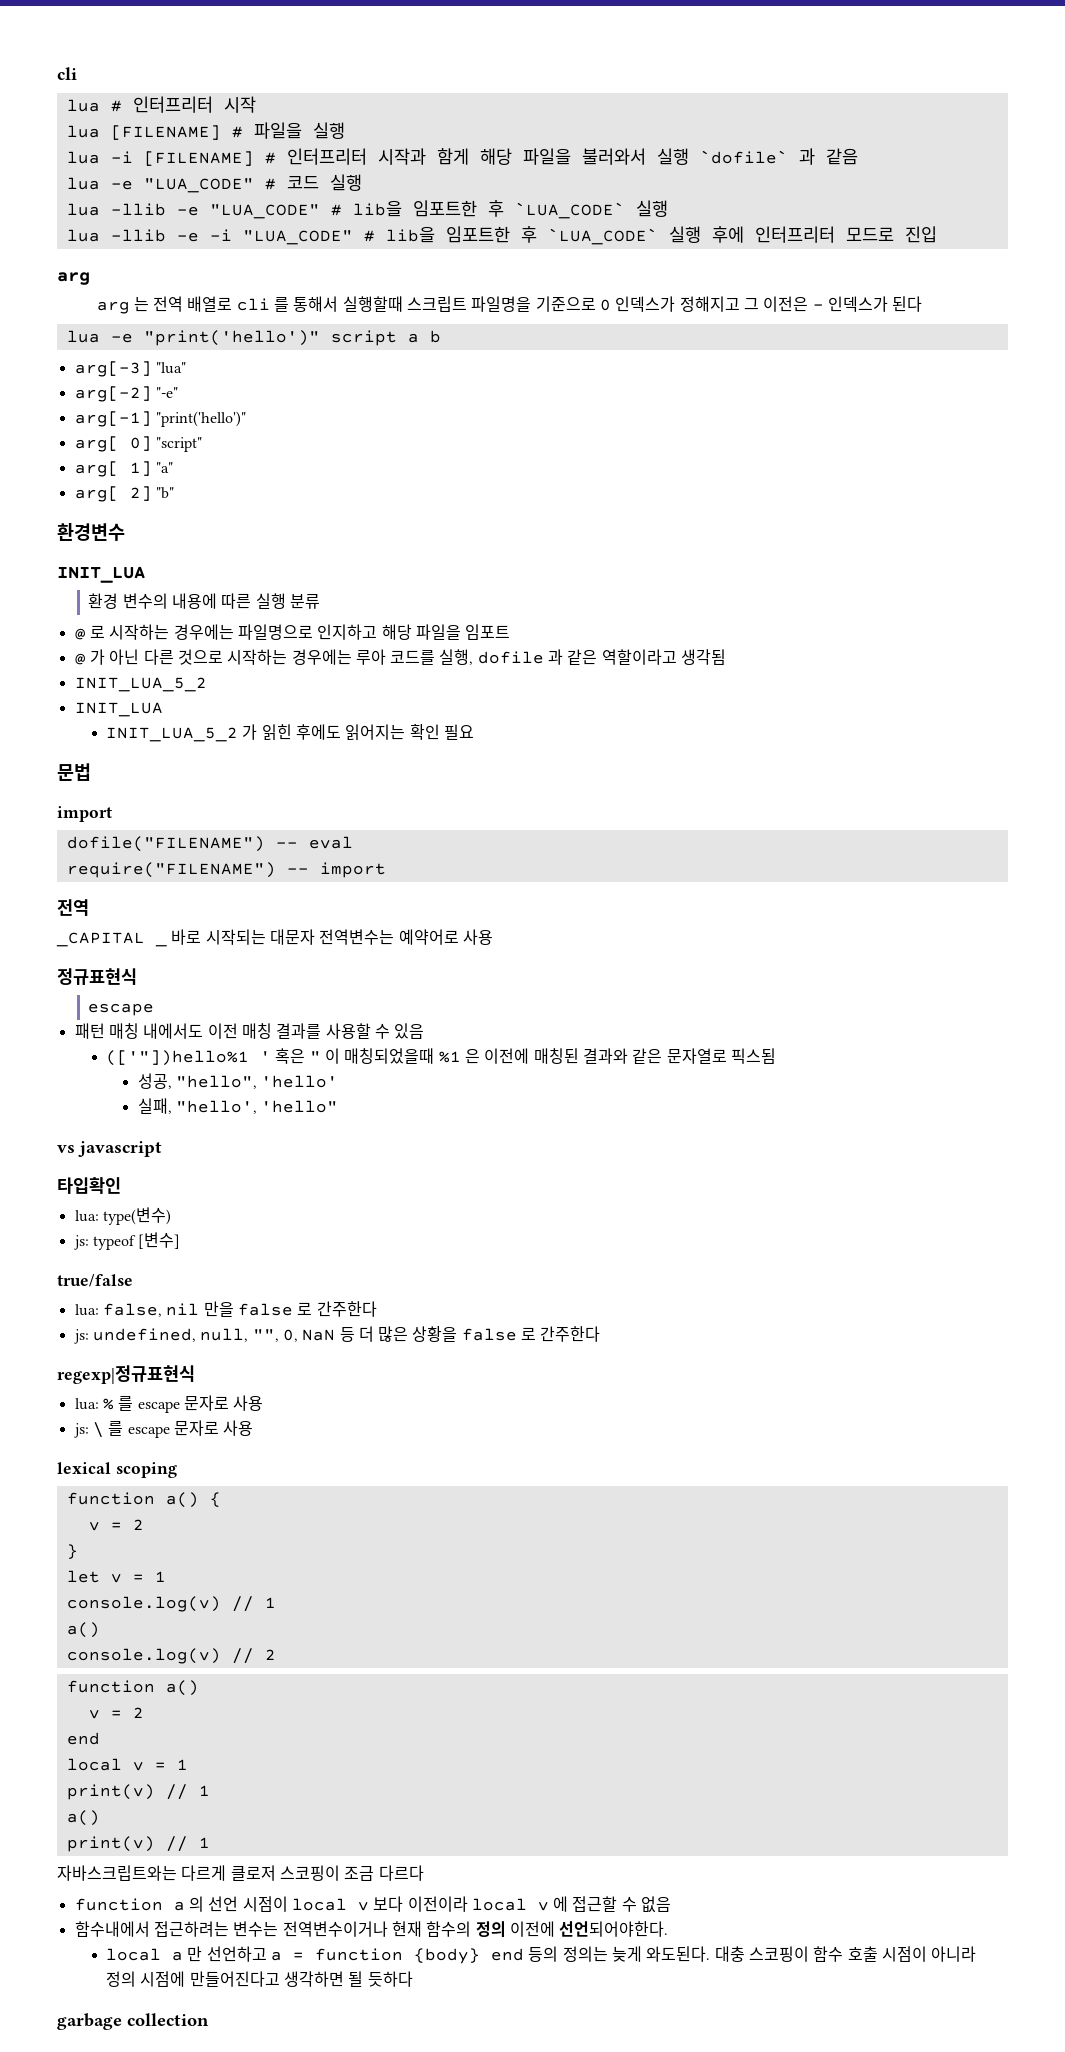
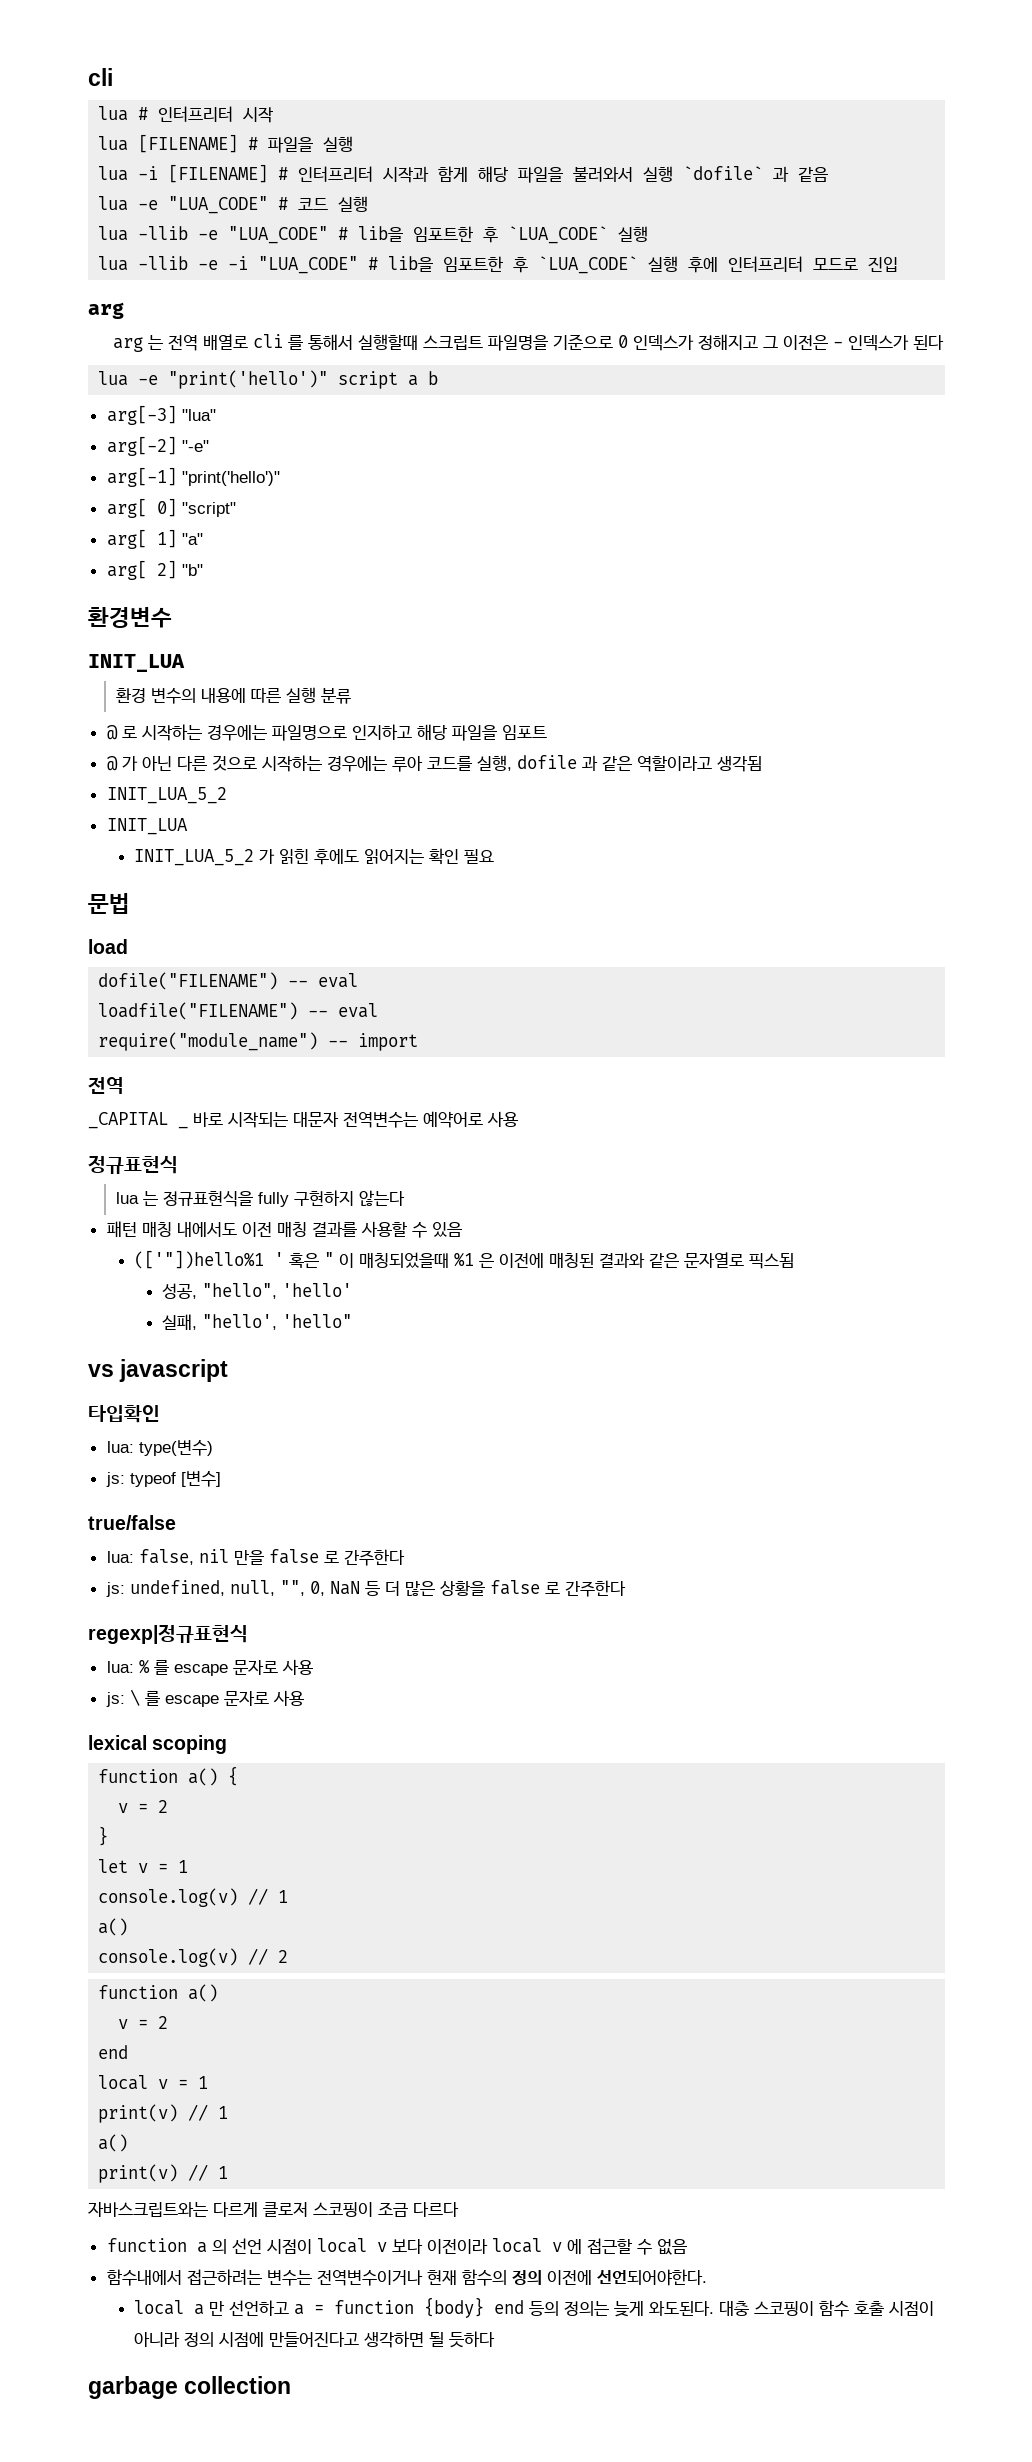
  문법
- import
+ load
- require("FILENAME") -- import
+ loadfile("FILENAME") -- eval
+ require("module_name") -- import
  정규표현식
- escape
+ lua 는 정규표현식을 fully 구현하지 않는다

